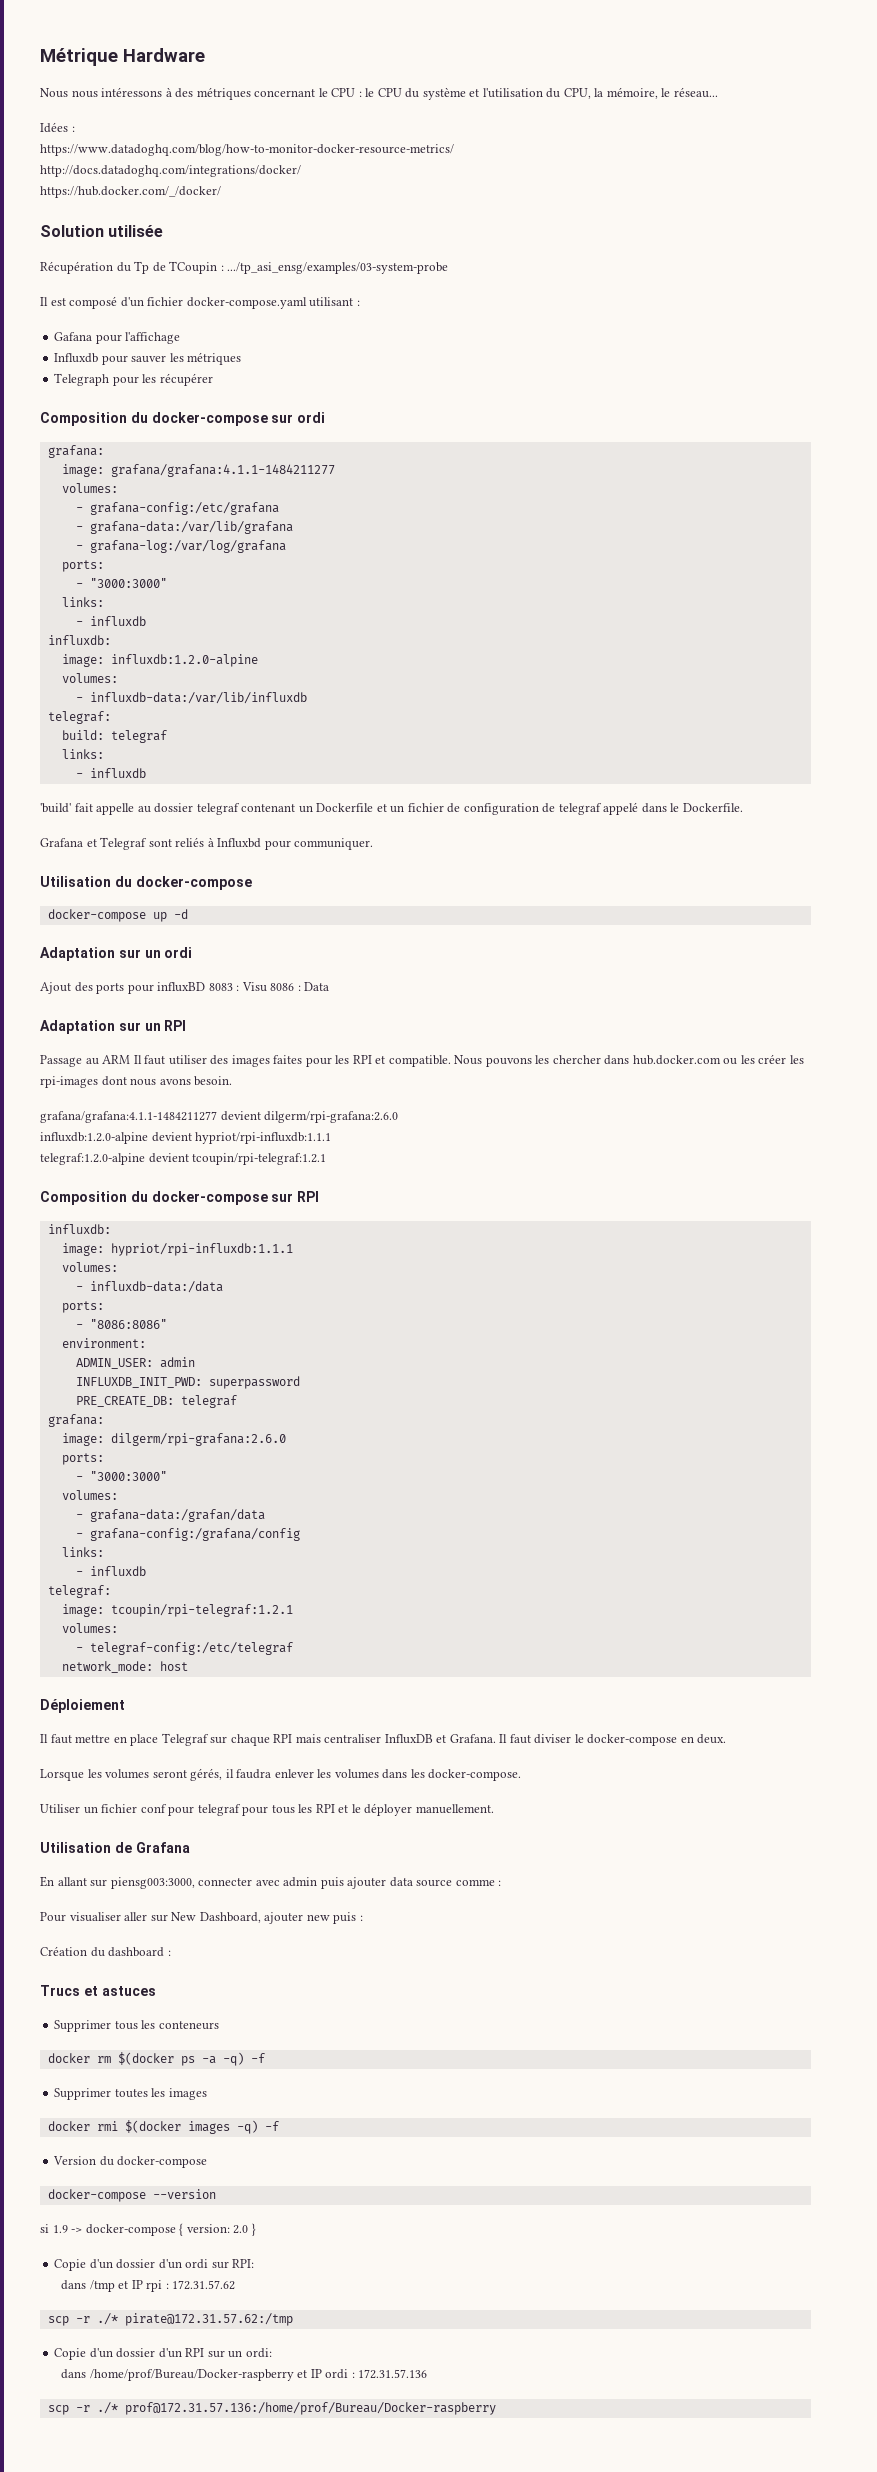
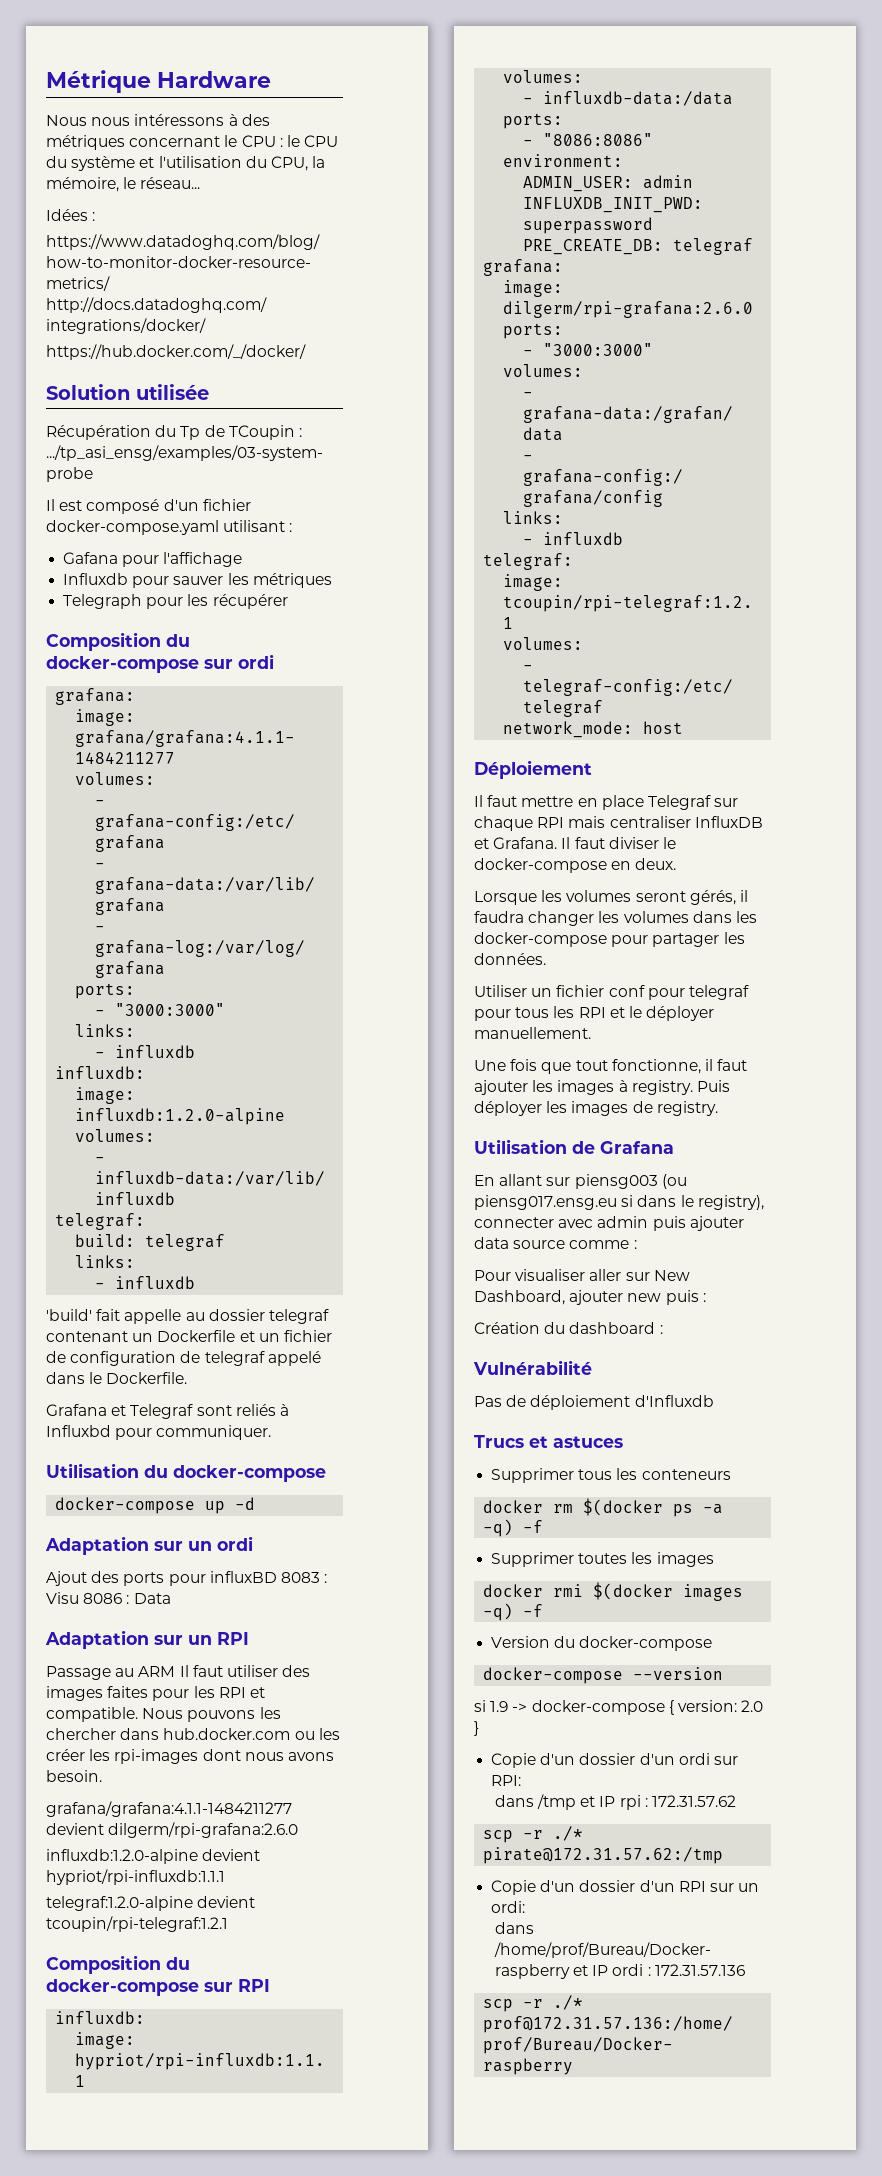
- Lorsque les volumes seront gérés, il faudra enlever les volumes dans les docker-compose.
+ Lorsque les volumes seront gérés, il faudra changer les volumes dans les docker-compose pour partager les données.
+ Une fois que tout fonctionne, il faut ajouter les images à registry. Puis déployer les images de registry.
- En allant sur piensg003:3000, connecter avec admin puis ajouter data source comme :
+ En allant sur piensg003 (ou piensg017.ensg.eu si dans le registry), connecter avec admin puis ajouter data source comme :
+ Vulnérabilité
+ Pas de déploiement d'Influxdb

